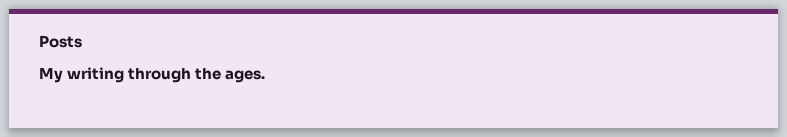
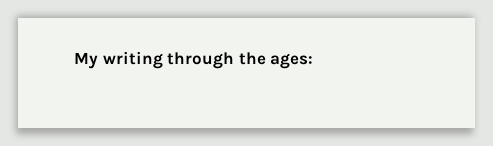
- Posts
- My writing through the ages.
+ My writing through the ages:

